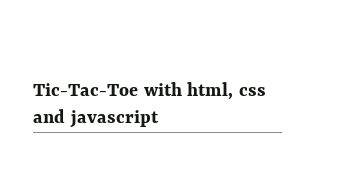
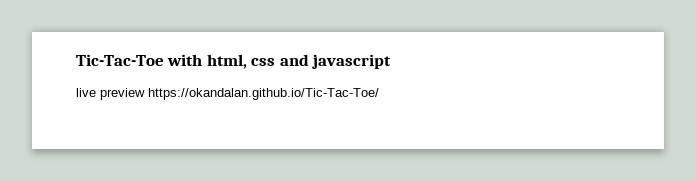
+ live preview https://okandalan.github.io/Tic-Tac-Toe/

